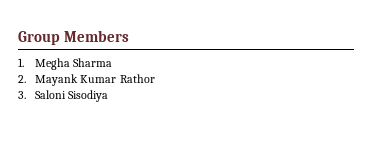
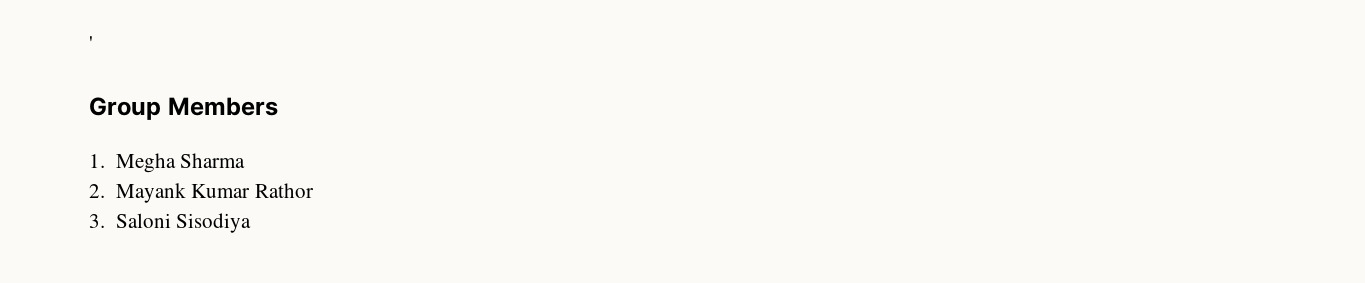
+ '

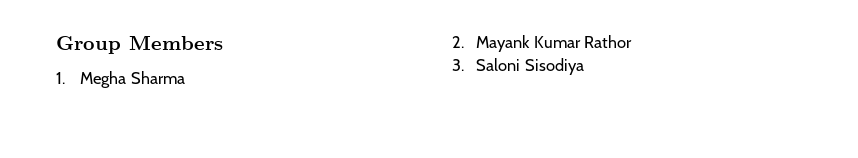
- '

